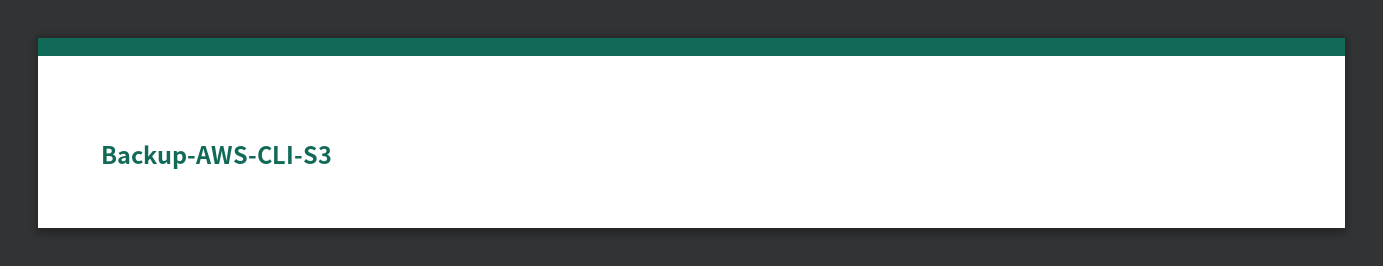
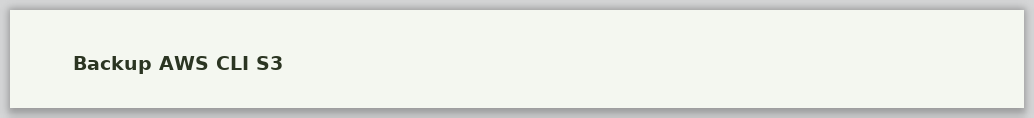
- Backup-AWS-CLI-S3
+ Backup AWS CLI S3

